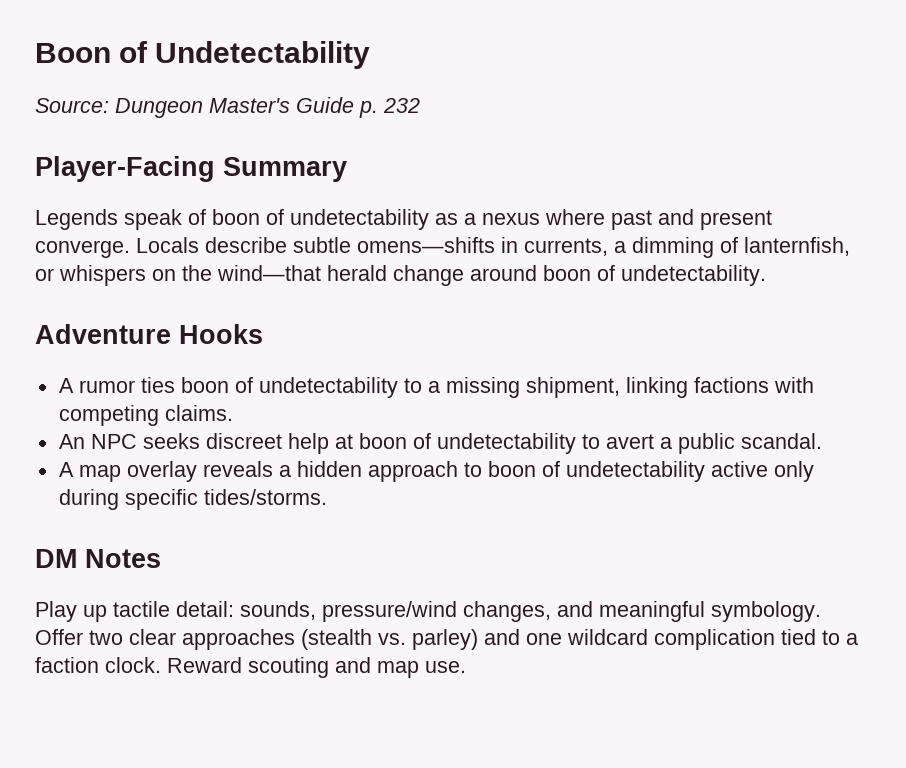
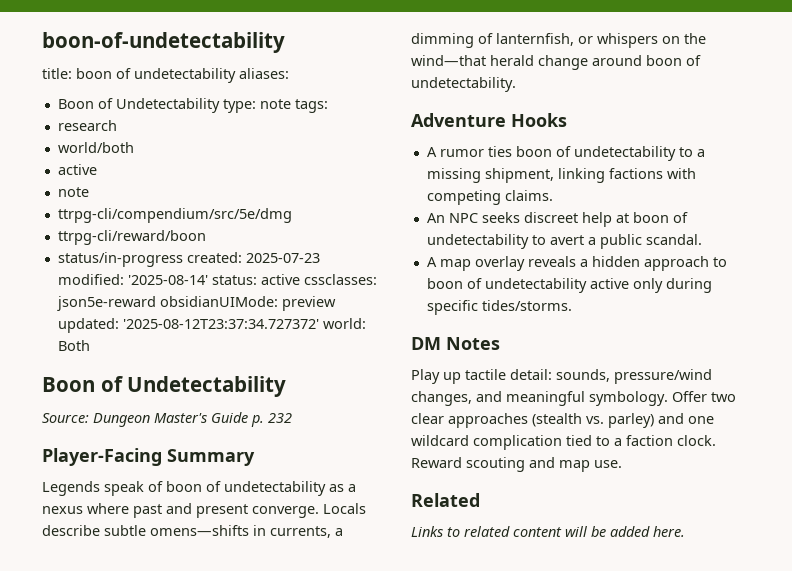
+ boon-of-undetectability
+ title: boon of undetectability aliases:
+ Boon of Undetectability type: note tags:
+ research
+ world/both
+ active
+ note
+ ttrpg-cli/compendium/src/5e/dmg
+ ttrpg-cli/reward/boon
+ status/in-progress created: 2025-07-23 modified: '2025-08-14' status: active cssclasses: json5e-reward obsidianUIMode: preview updated: '2025-08-12T23:37:34.727372' world: Both
+ Related
+ Links to related content will be added here.

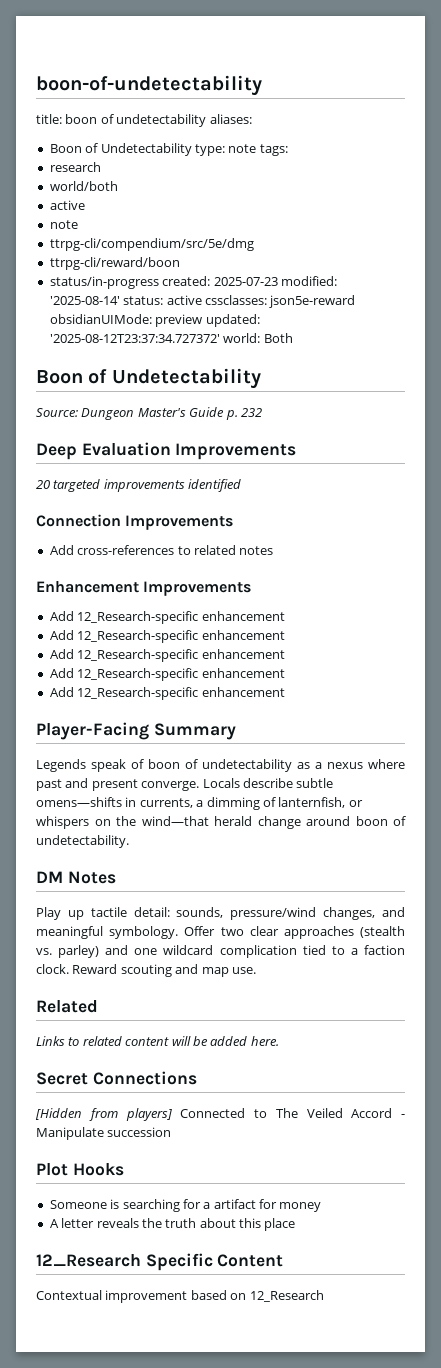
+ Deep Evaluation Improvements
+ 20 targeted improvements identified
+ Connection Improvements
+ Add cross-references to related notes
+ Enhancement Improvements
+ Add 12_Research-specific enhancement
+ Add 12_Research-specific enhancement
+ Add 12_Research-specific enhancement
+ Add 12_Research-specific enhancement
+ Add 12_Research-specific enhancement
- Adventure Hooks
- A rumor ties boon of undetectability to a missing shipment, linking factions with competing claims.
- An NPC seeks discreet help at boon of undetectability to avert a public scandal.
- A map overlay reveals a hidden approach to boon of undetectability active only during specific tides/storms.
+ Secret Connections
+ [Hidden from players] Connected to The Veiled Accord - Manipulate succession
+ Plot Hooks
+ Someone is searching for a artifact for money
+ A letter reveals the truth about this place
+ 12_Research Specific Content
+ Contextual improvement based on 12_Research

